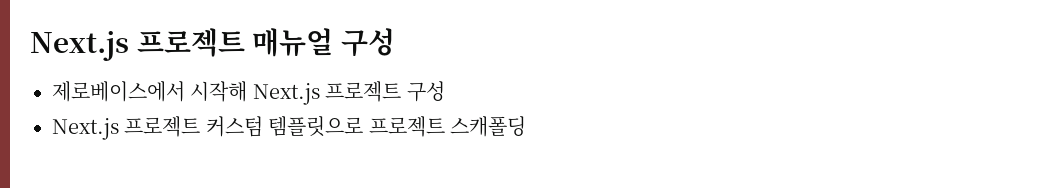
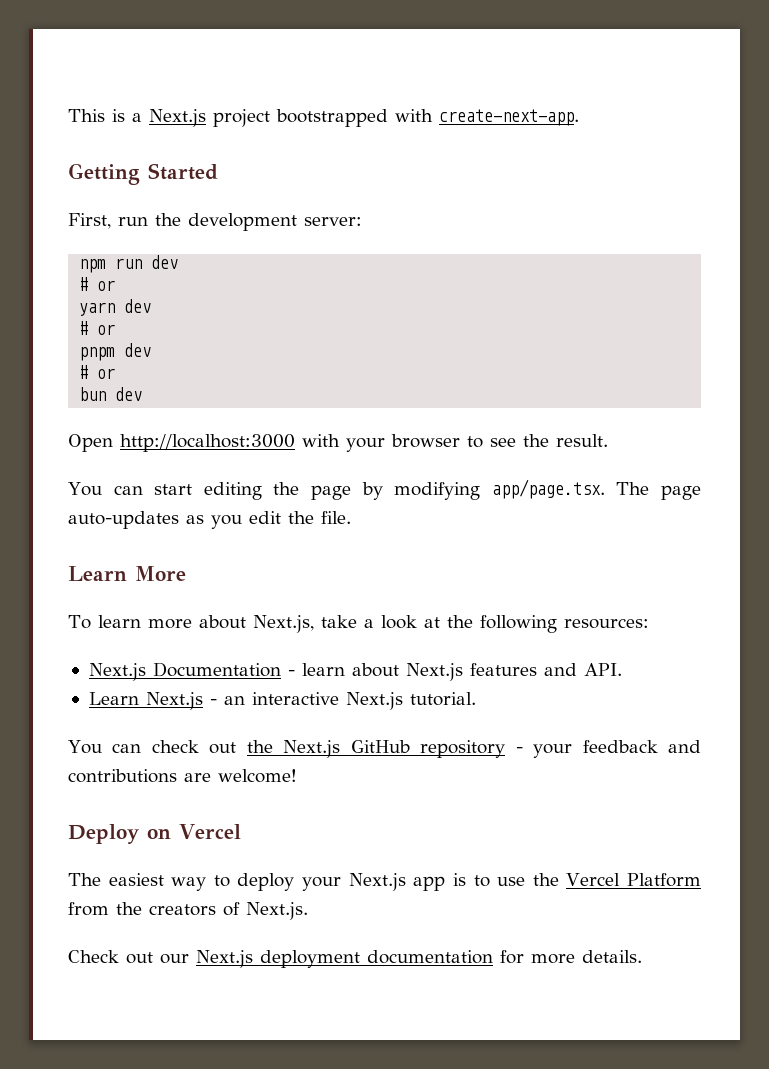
- Next.js 프로젝트 매뉴얼 구성
- 제로베이스에서 시작해 Next.js 프로젝트 구성
- Next.js 프로젝트 커스텀 템플릿으로 프로젝트 스캐폴딩
+ This is a Next.js project bootstrapped with create-next-app.
+ Getting Started
+ First, run the development server:
+ npm run dev
+ # or
+ yarn dev
+ # or
+ pnpm dev
+ # or
+ bun dev
+ Open http://localhost:3000 with your browser to see the result.
+ You can start editing the page by modifying app/page.tsx. The page auto-updates as you edit the file.
+ Learn More
+ To learn more about Next.js, take a look at the following resources:
+ Next.js Documentation - learn about Next.js features and API.
+ Learn Next.js - an interactive Next.js tutorial.
+ You can check out the Next.js GitHub repository - your feedback and contributions are welcome!
+ Deploy on Vercel
+ The easiest way to deploy your Next.js app is to use the Vercel Platform from the creators of Next.js.
+ Check out our Next.js deployment documentation for more details.

